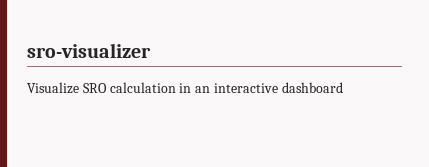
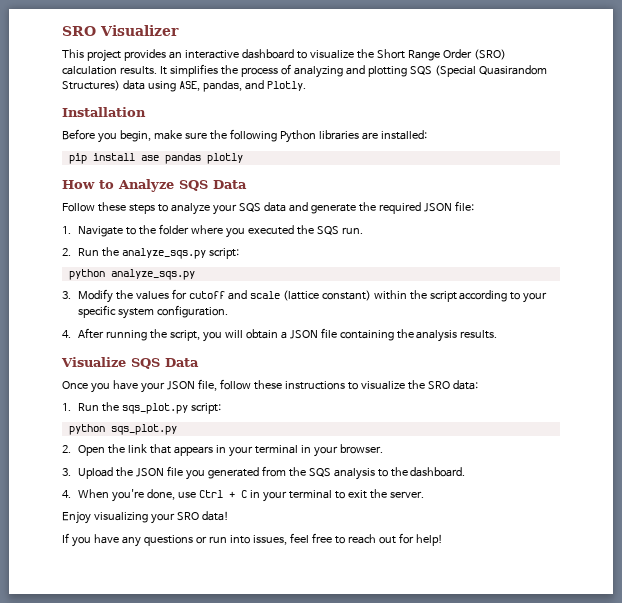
- sro-visualizer
- Visualize SRO calculation in an interactive dashboard
+ SRO Visualizer
+ This project provides an interactive dashboard to visualize the Short Range Order (SRO) calculation results. It simplifies the process of analyzing and plotting SQS (Special Quasirandom Structures) data using ASE, pandas, and Plotly.
+ Installation
+ Before you begin, make sure the following Python libraries are installed:
+ pip install ase pandas plotly
+ How to Analyze SQS Data
+ Follow these steps to analyze your SQS data and generate the required JSON file:
+ 1. Navigate to the folder where you executed the SQS run.
+ 2. Run the analyze_sqs.py script:
+ python analyze_sqs.py
+ 3. Modify the values for cutoff and scale (lattice constant) within the script according to your specific system configuration.
+ 4. After running the script, you will obtain a JSON file containing the analysis results.
+ Visualize SQS Data
+ Once you have your JSON file, follow these instructions to visualize the SRO data:
+ 1. Run the sqs_plot.py script:
+ python sqs_plot.py
+ 2. Open the link that appears in your terminal in your browser.
+ 3. Upload the JSON file you generated from the SQS analysis to the dashboard.
+ 4. When you're done, use Ctrl + C in your terminal to exit the server.
+ Enjoy visualizing your SRO data!
+ If you have any questions or run into issues, feel free to reach out for help!

